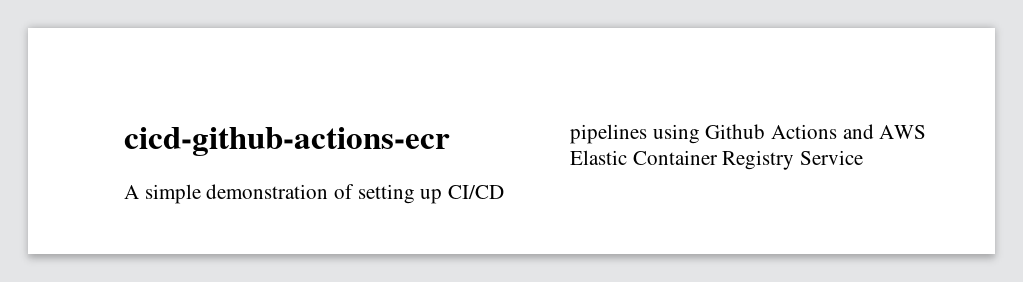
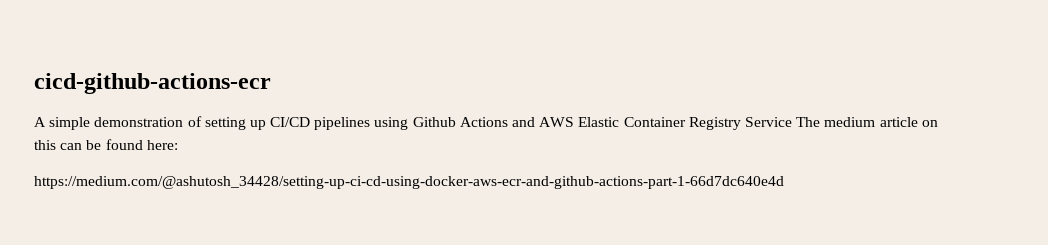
- A simple demonstration of setting up CI/CD pipelines using Github Actions and AWS Elastic Container Registry Service
+ A simple demonstration of setting up CI/CD pipelines using Github Actions and AWS Elastic Container Registry Service The medium article on this can be found here:
+ https://medium.com/@ashutosh_34428/setting-up-ci-cd-using-docker-aws-ecr-and-github-actions-part-1-66d7dc640e4d

